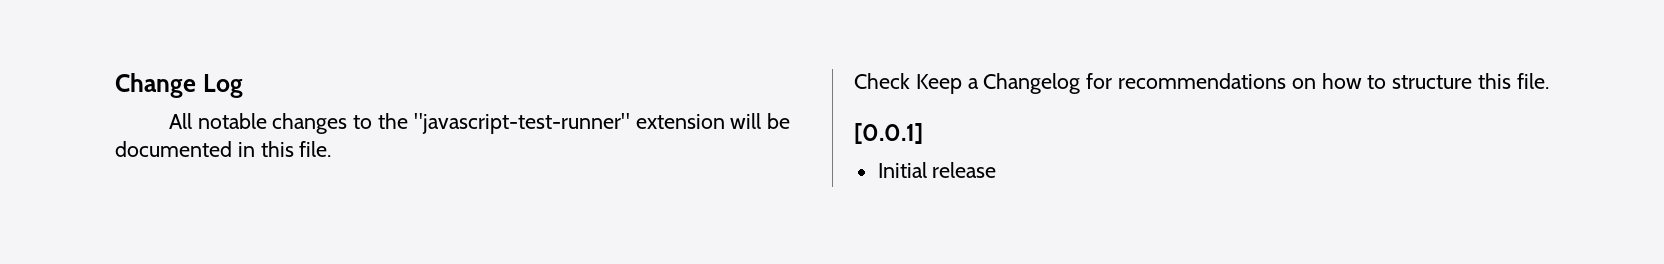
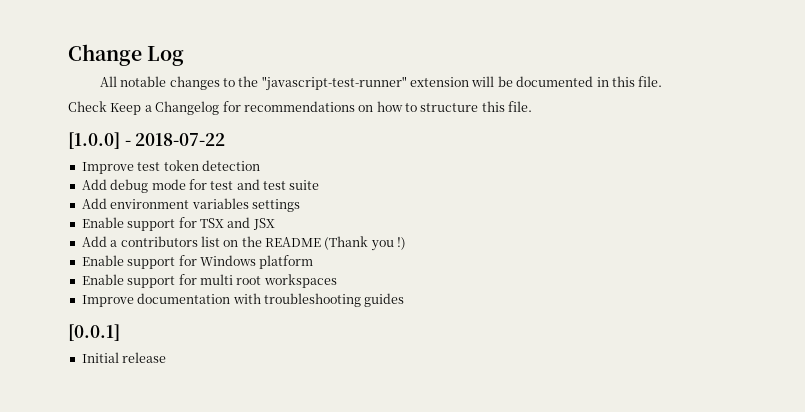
+ [1.0.0] - 2018-07-22
+ Improve test token detection
+ Add debug mode for test and test suite
+ Add environment variables settings
+ Enable support for TSX and JSX
+ Add a contributors list on the README (Thank you !)
+ Enable support for Windows platform
+ Enable support for multi root workspaces
+ Improve documentation with troubleshooting guides

